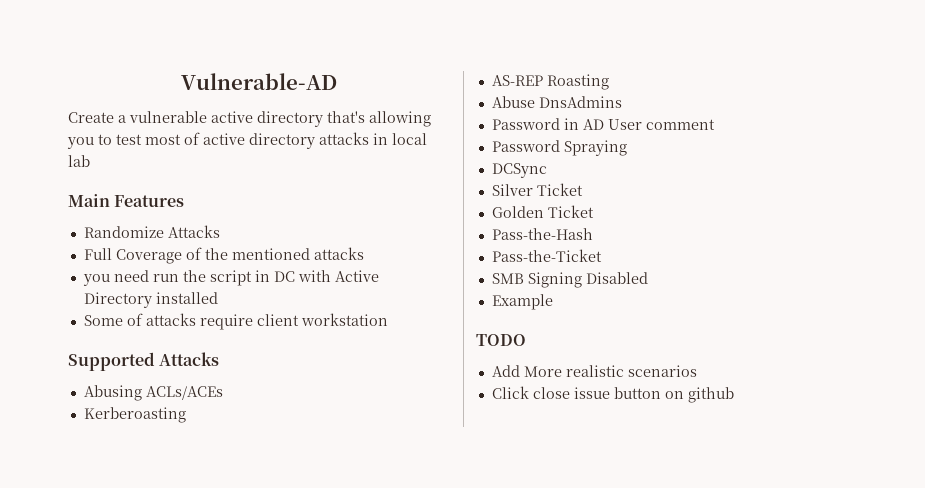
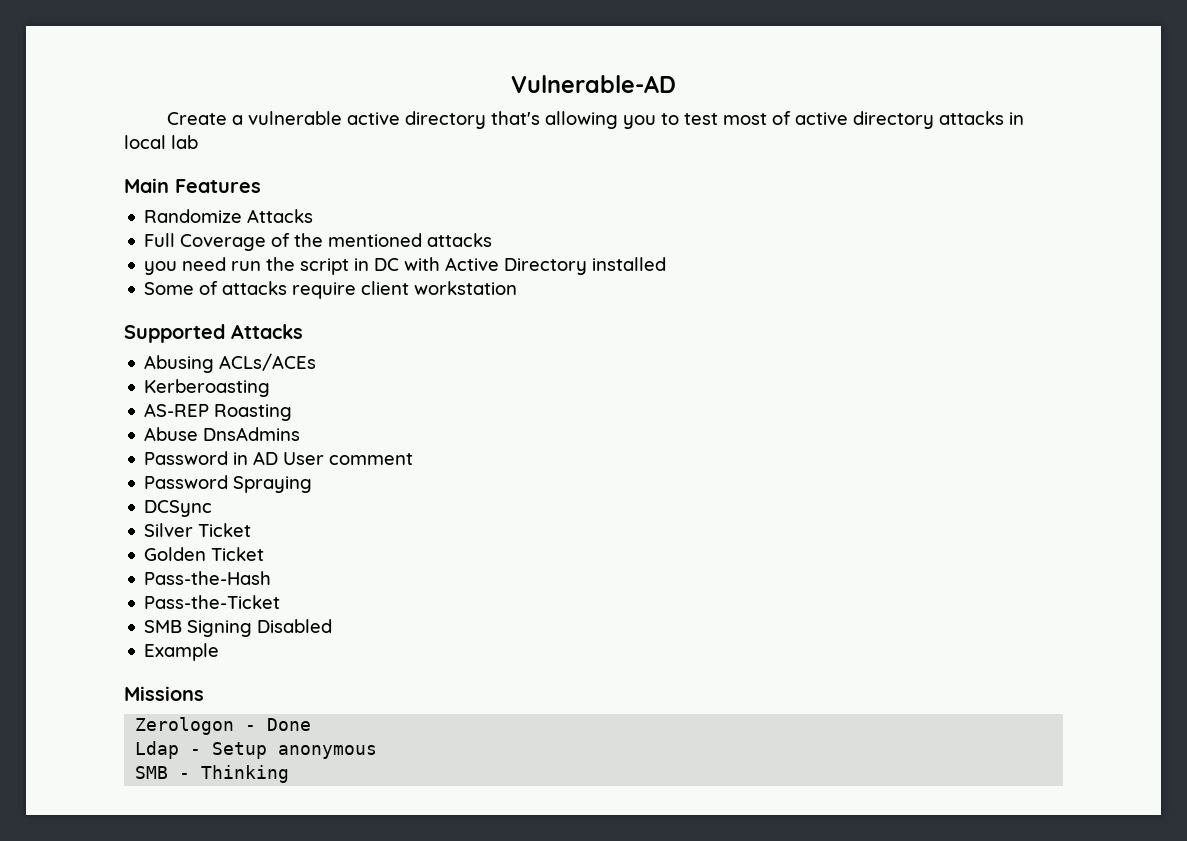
- TODO
- Add More realistic scenarios
- Click close issue button on github
+ Missions
+ Zerologon - Done
+ Ldap - Setup anonymous
+ SMB - Thinking

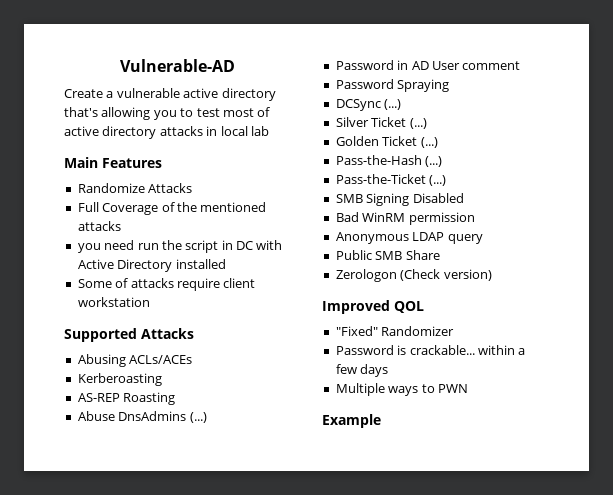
- Abuse DnsAdmins
+ Abuse DnsAdmins (...)
- DCSync
+ DCSync (...)
- Silver Ticket
+ Silver Ticket (...)
- Golden Ticket
+ Golden Ticket (...)
- Pass-the-Hash
+ Pass-the-Hash (...)
- Pass-the-Ticket
+ Pass-the-Ticket (...)
+ Bad WinRM permission
+ Anonymous LDAP query
+ Public SMB Share
+ Zerologon (Check version)
+ Improved QOL
+ "Fixed" Randomizer
+ Password is crackable... within a few days
+ Multiple ways to PWN
  Example
- Missions
- Zerologon - Done
- Ldap - Setup anonymous
- SMB - Thinking

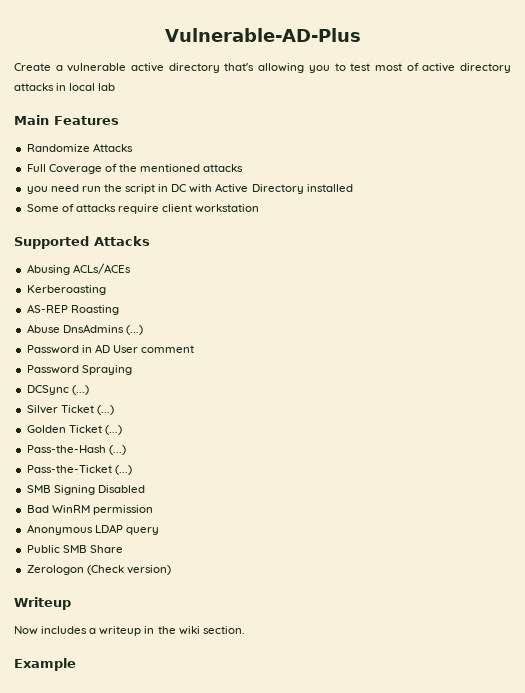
- Vulnerable-AD
+ Vulnerable-AD-Plus
- Improved QOL
- "Fixed" Randomizer
- Password is crackable... within a few days
- Multiple ways to PWN
+ Writeup
+ Now includes a writeup in the wiki section.

